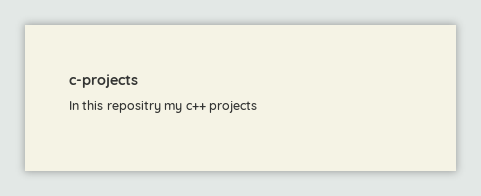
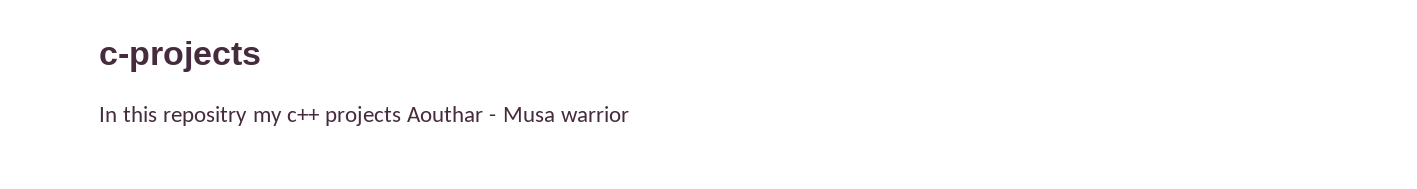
- In this repositry my c++ projects
+ In this repositry my c++ projects Aouthar - Musa warrior

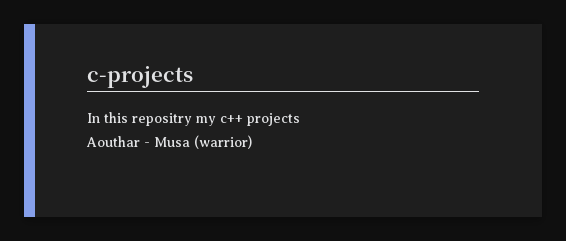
- In this repositry my c++ projects Aouthar - Musa warrior
+ In this repositry my c++ projects
+ Aouthar - Musa (warrior)

